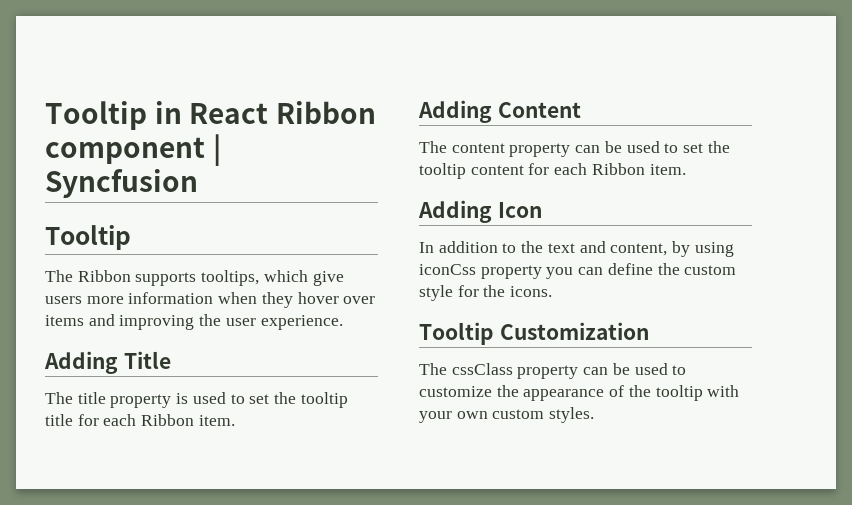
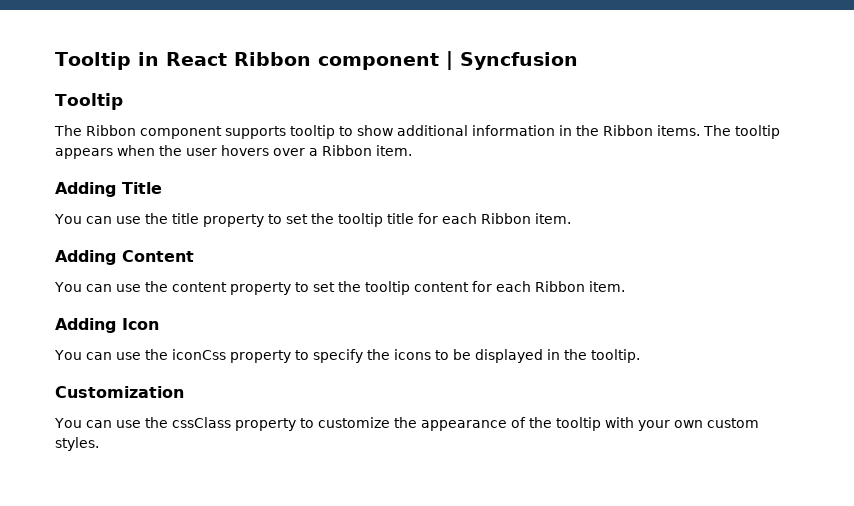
- The Ribbon supports tooltips, which give users more information when they hover over items and improving the user experience.
+ The Ribbon component supports tooltip to show additional information in the Ribbon items. The tooltip appears when the user hovers over a Ribbon item.
  Adding Title
- The title property is used to set the tooltip title for each Ribbon item.
+ You can use the title property to set the tooltip title for each Ribbon item.
- The content property can be used to set the tooltip content for each Ribbon item.
+ You can use the content property to set the tooltip content for each Ribbon item.
- In addition to the text and content, by using iconCss property you can define the custom style for the icons.
- Tooltip Customization
- The cssClass property can be used to customize the appearance of the tooltip with your own custom styles.
+ You can use the iconCss property to specify the icons to be displayed in the tooltip.
+ Customization
+ You can use the cssClass property to customize the appearance of the tooltip with your own custom styles.

